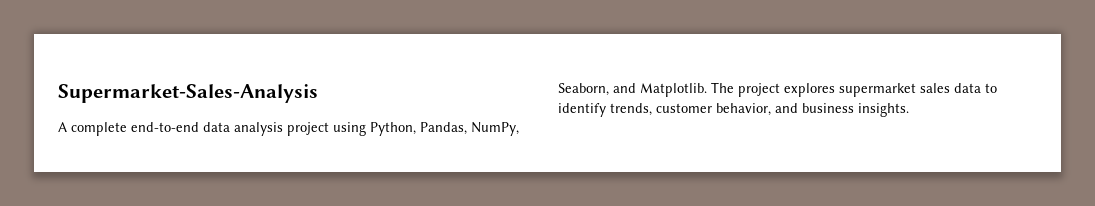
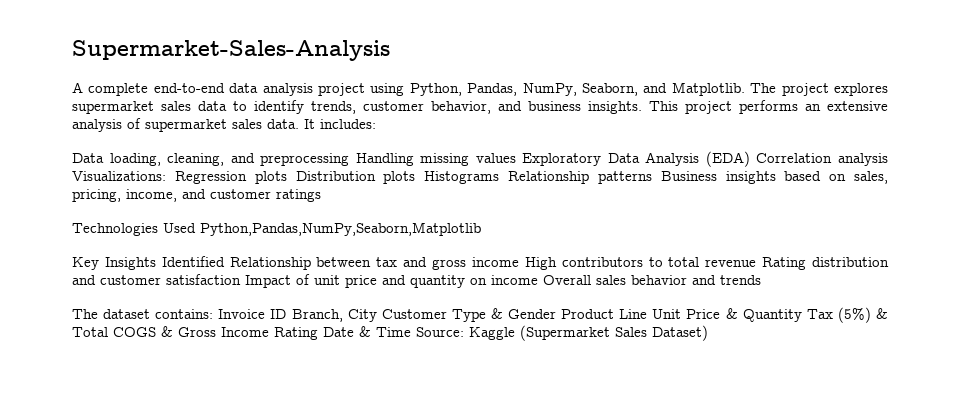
+ This project performs an extensive analysis of supermarket sales data. It includes:
+ Data loading, cleaning, and preprocessing Handling missing values Exploratory Data Analysis (EDA) Correlation analysis Visualizations: Regression plots Distribution plots Histograms Relationship patterns Business insights based on sales, pricing, income, and customer ratings
+ Technologies Used Python,Pandas,NumPy,Seaborn,Matplotlib
+ Key Insights Identified Relationship between tax and gross income High contributors to total revenue Rating distribution and customer satisfaction Impact of unit price and quantity on income Overall sales behavior and trends
+ The dataset contains: Invoice ID Branch, City Customer Type & Gender Product Line Unit Price & Quantity Tax (5%) & Total COGS & Gross Income Rating Date & Time Source: Kaggle (Supermarket Sales Dataset)

